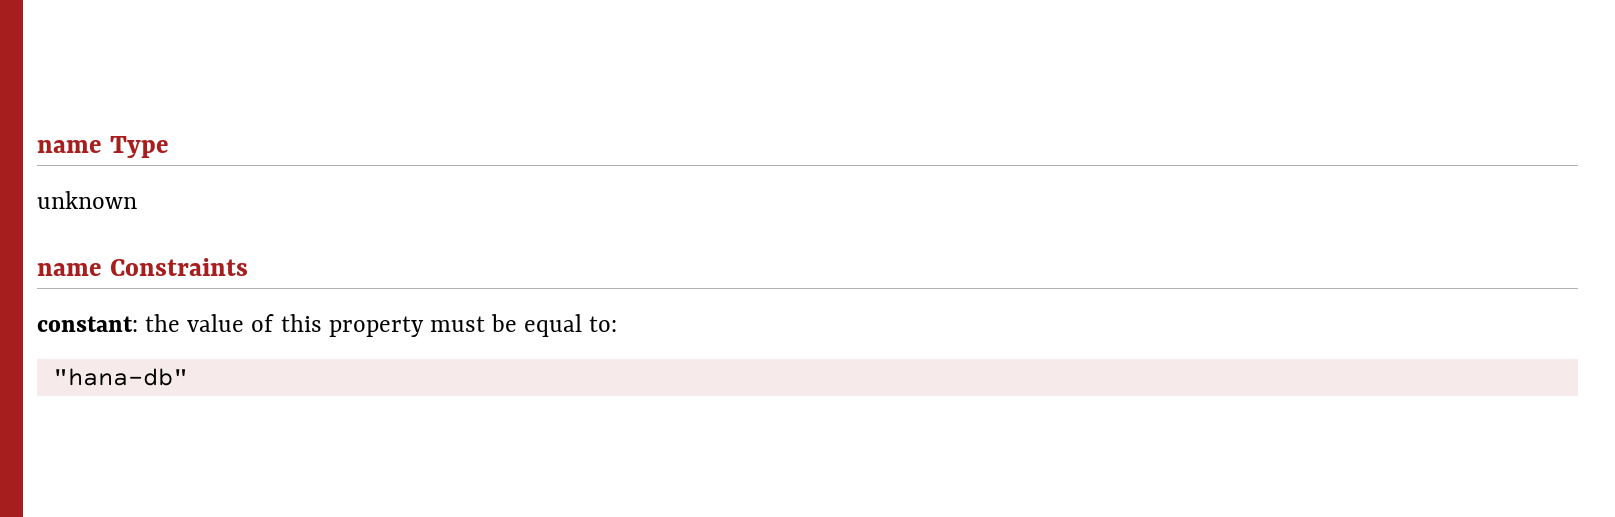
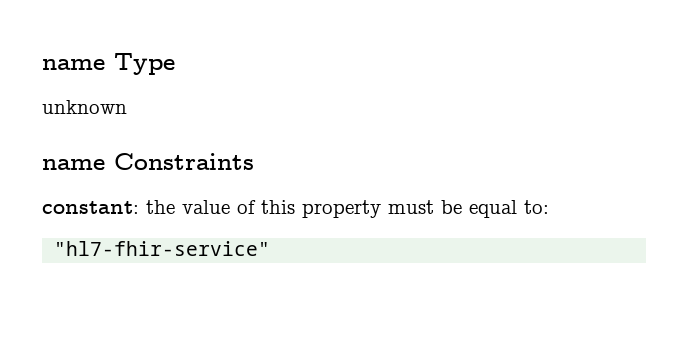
- "hana-db"
+ "hl7-fhir-service"

